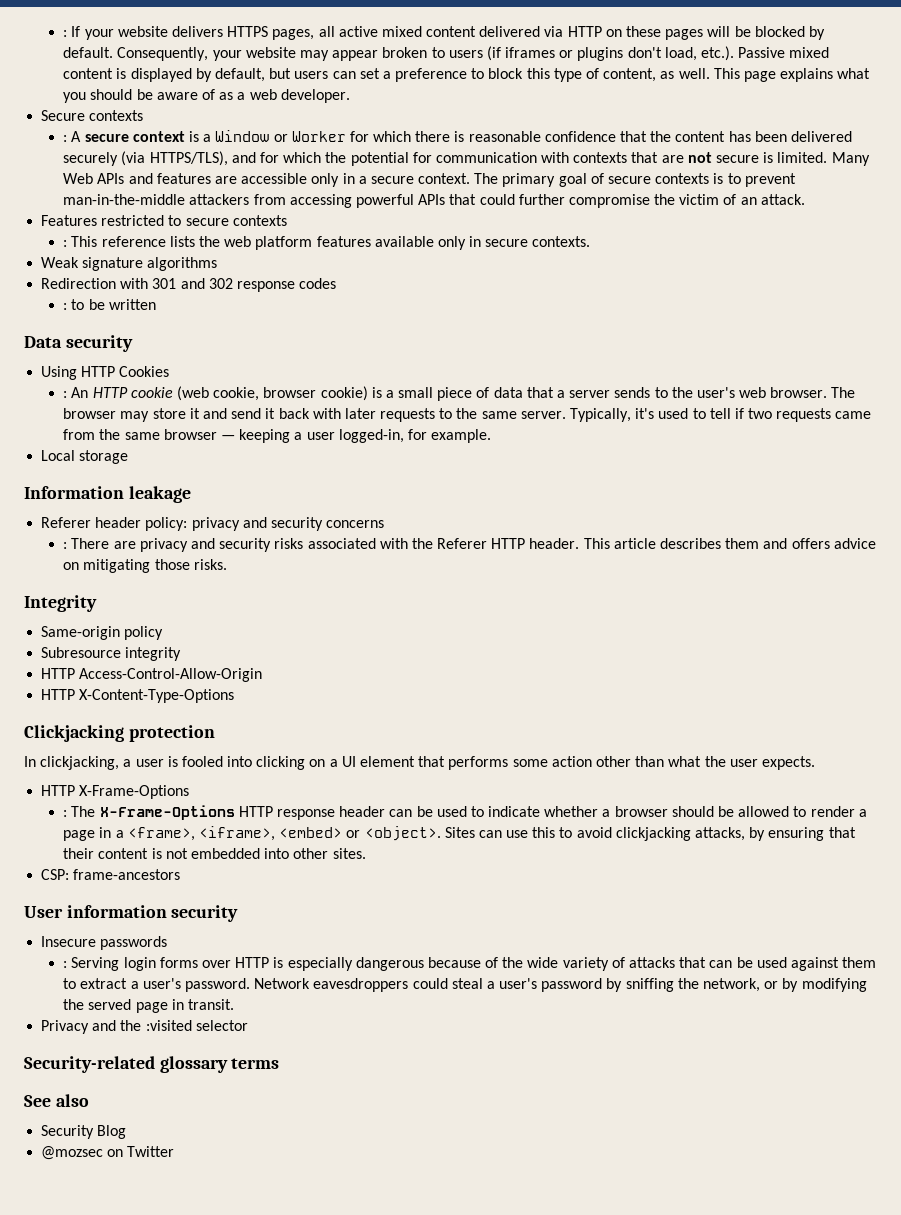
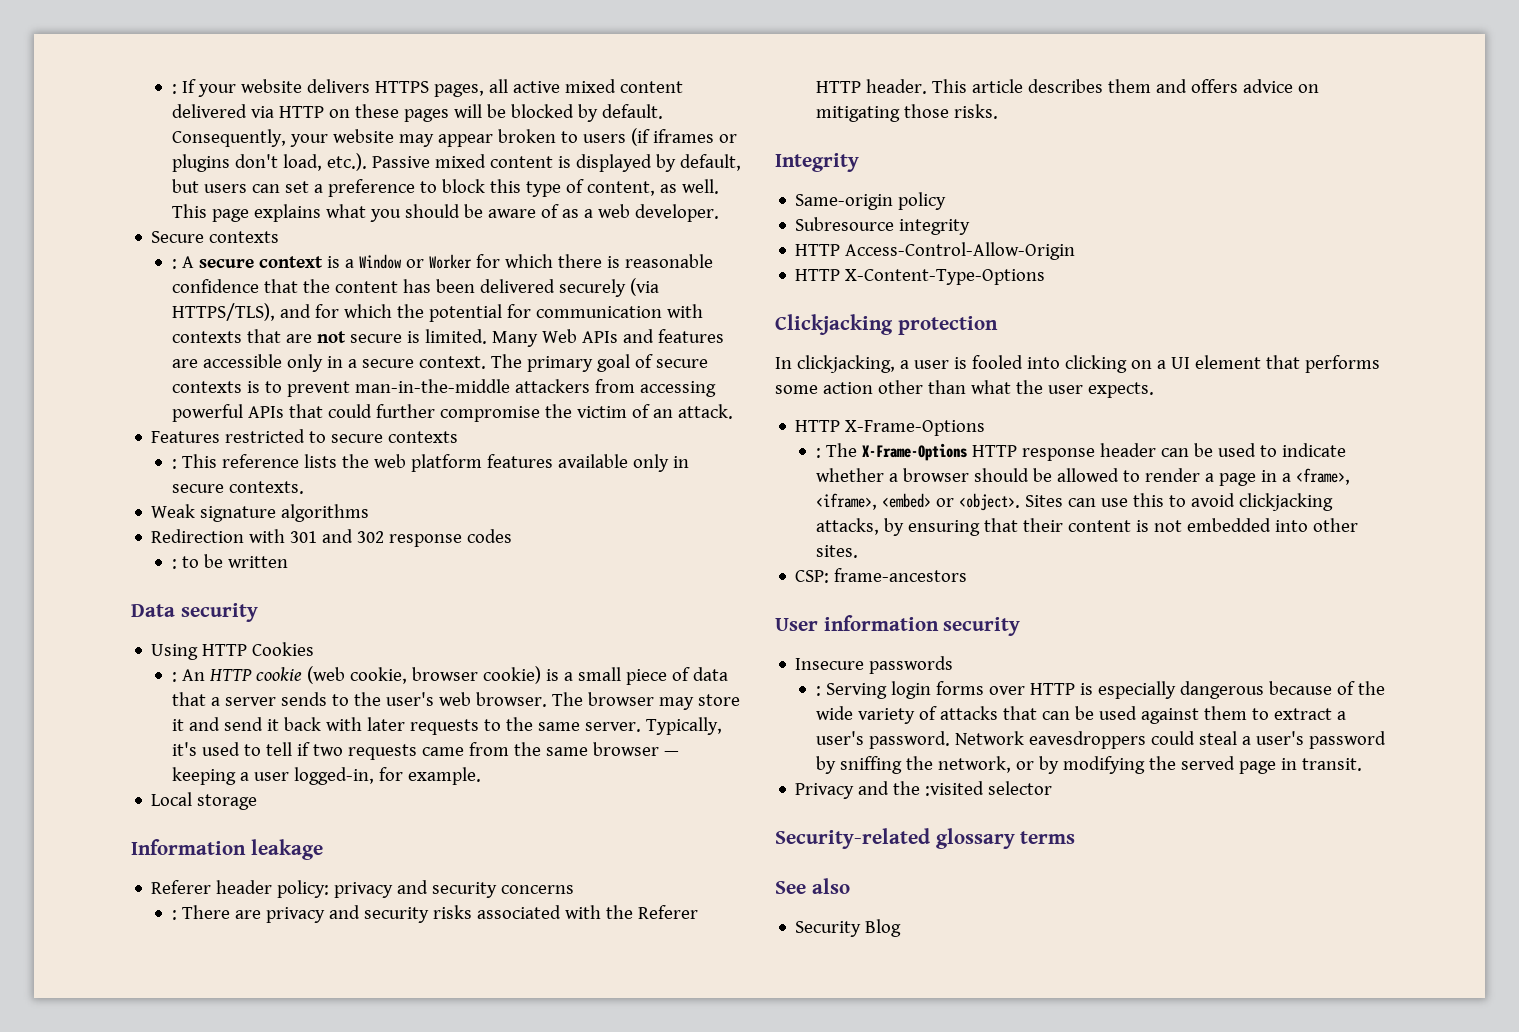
- @mozsec on Twitter

